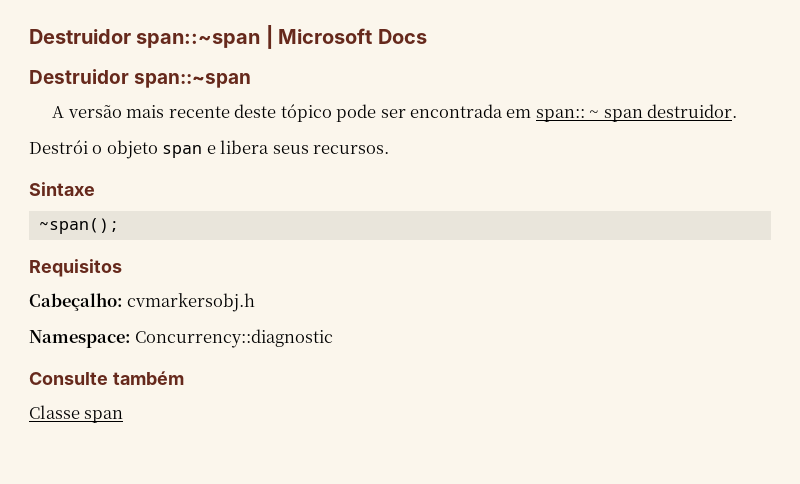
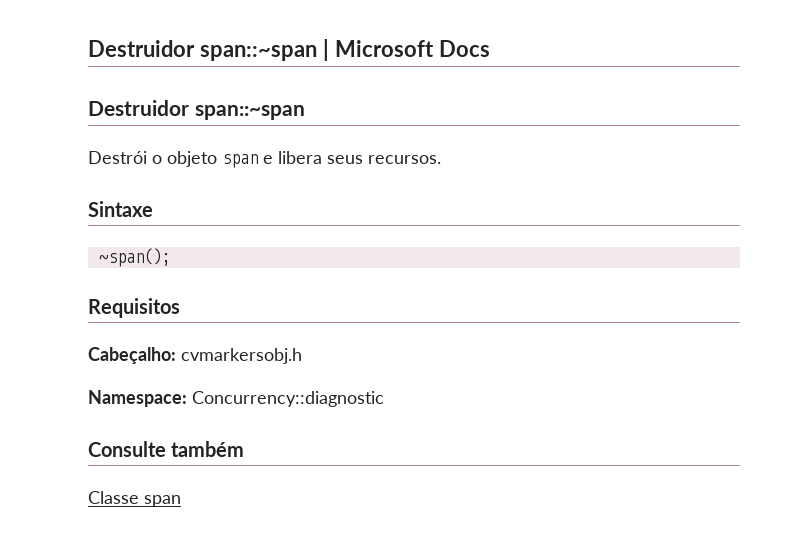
- A versão mais recente deste tópico pode ser encontrada em span:: ~ span destruidor.

